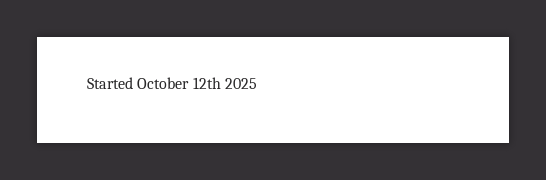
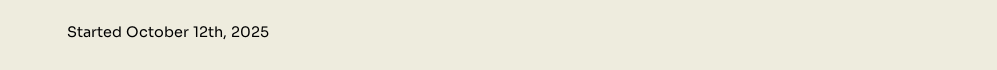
- Started October 12th 2025
+ Started October 12th, 2025

